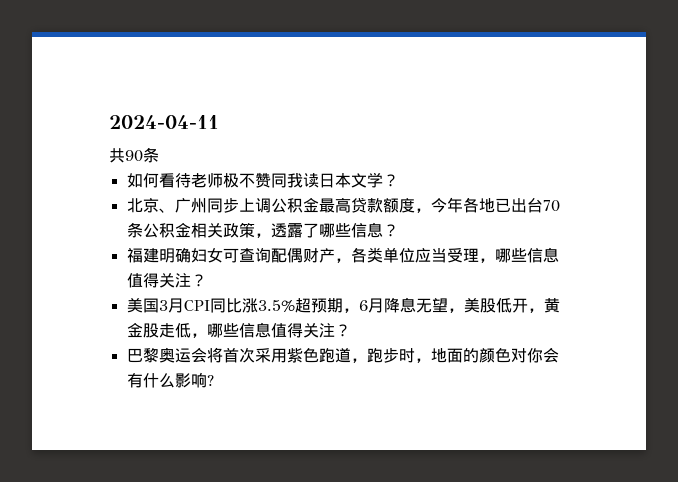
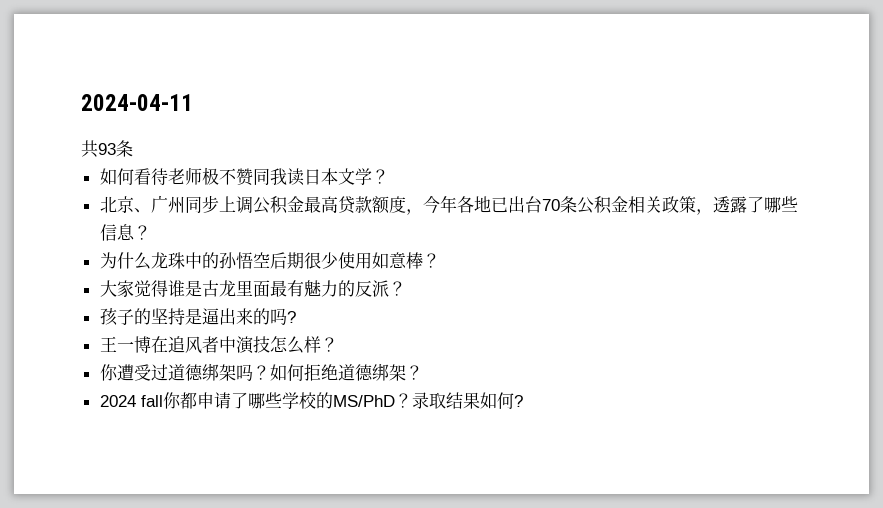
- 共90条
+ 共93条
- 福建明确妇女可查询配偶财产，各类单位应当受理，哪些信息值得关注？
- 美国3月CPI同比涨3.5%超预期，6月降息无望，美股低开，黄金股走低，哪些信息值得关注？
- 巴黎奥运会将首次采用紫色跑道，跑步时，地面的颜色对你会有什么影响?
+ 为什么龙珠中的孙悟空后期很少使用如意棒？
+ 大家觉得谁是古龙里面最有魅力的反派？
+ 孩子的坚持是逼出来的吗?
+ 王一博在追风者中演技怎么样？
+ 你遭受过道德绑架吗？如何拒绝道德绑架？
+ 2024 fall你都申请了哪些学校的MS/PhD？录取结果如何?

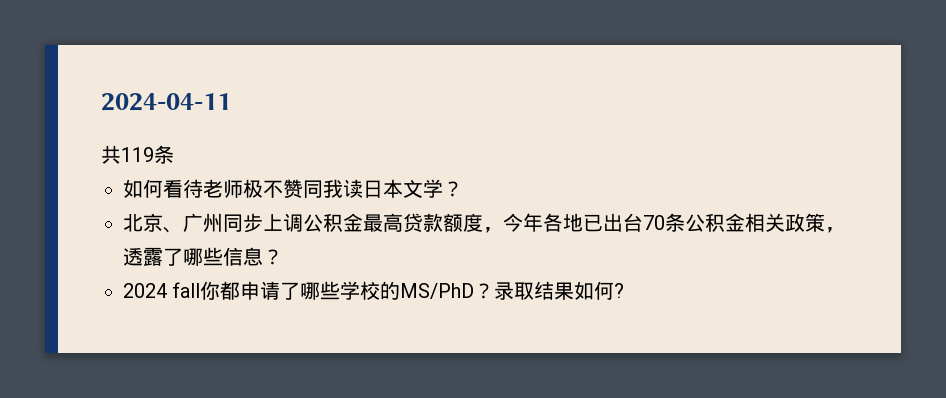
- 共93条
+ 共119条
- 为什么龙珠中的孙悟空后期很少使用如意棒？
- 大家觉得谁是古龙里面最有魅力的反派？
- 孩子的坚持是逼出来的吗?
- 王一博在追风者中演技怎么样？
- 你遭受过道德绑架吗？如何拒绝道德绑架？

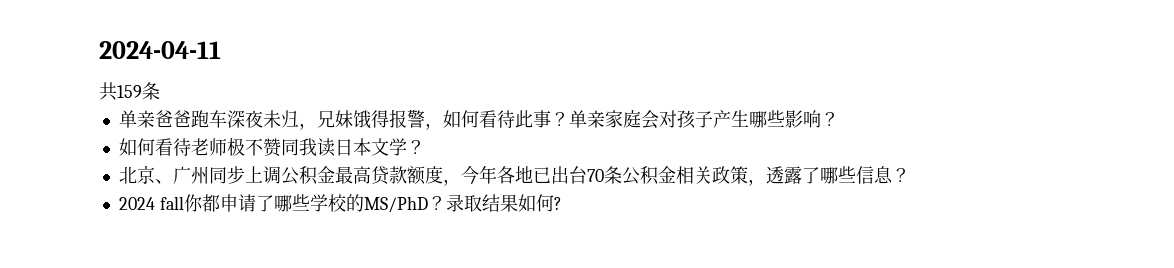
- 共119条
+ 共159条
+ 单亲爸爸跑车深夜未归，兄妹饿得报警，如何看待此事？单亲家庭会对孩子产生哪些影响？

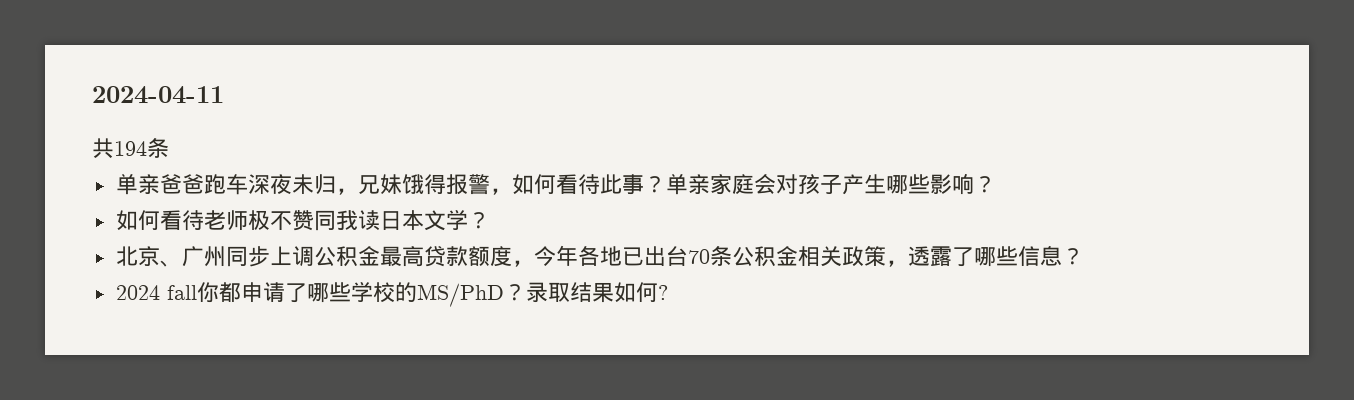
- 共159条
+ 共194条

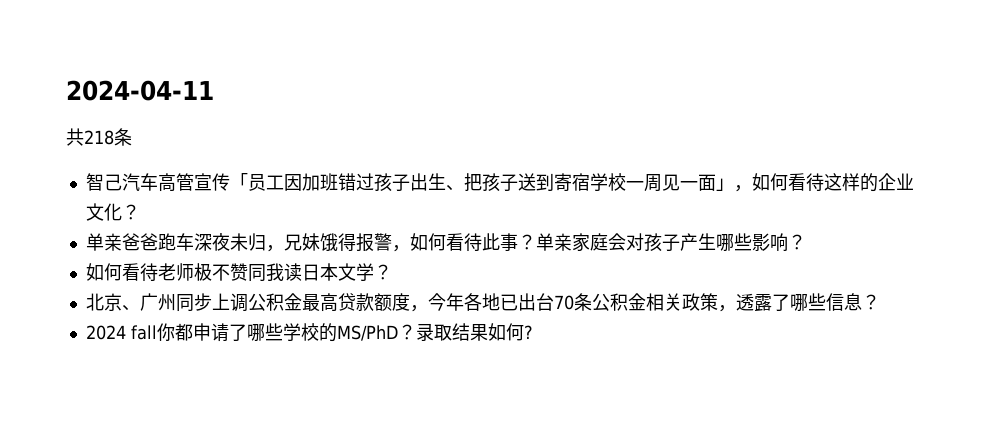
- 共194条
+ 共218条
+ 智己汽车高管宣传「员工因加班错过孩子出生、把孩子送到寄宿学校一周见一面」，如何看待这样的企业文化？

